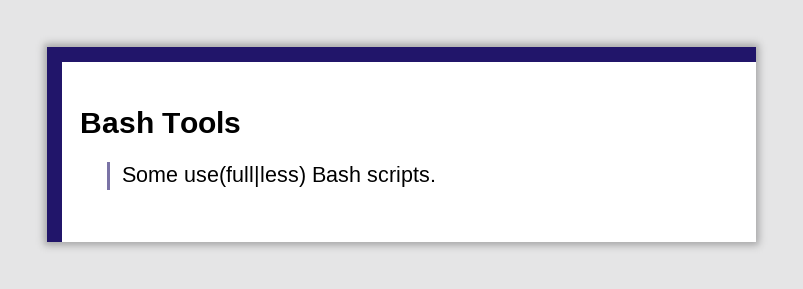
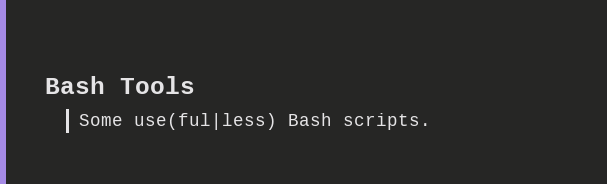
- Some use(full|less) Bash scripts.
+ Some use(ful|less) Bash scripts.

